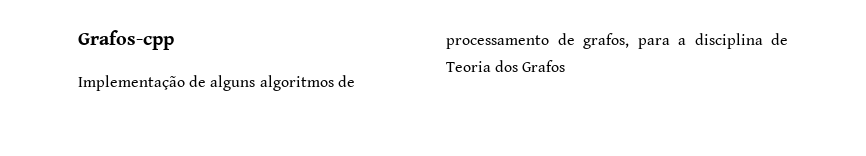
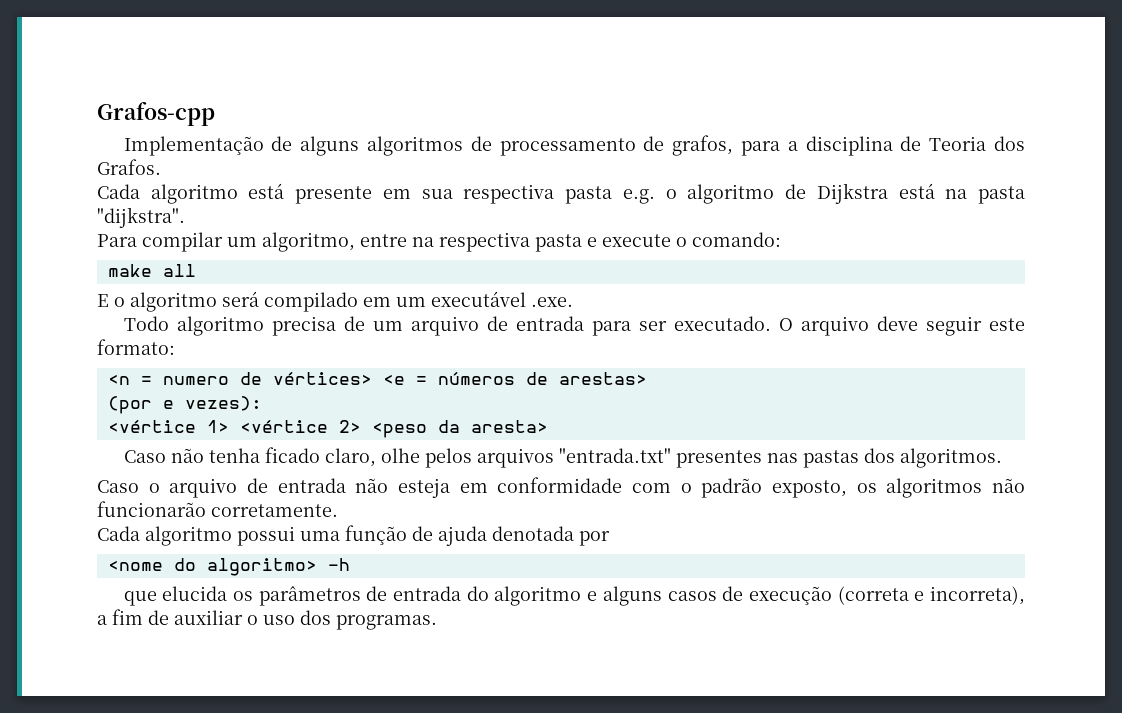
- Implementação de alguns algoritmos de processamento de grafos, para a disciplina de Teoria dos Grafos
+ Implementação de alguns algoritmos de processamento de grafos, para a disciplina de Teoria dos Grafos.
+ Cada algoritmo está presente em sua respectiva pasta e.g. o algoritmo de Dijkstra está na pasta "dijkstra".
+ Para compilar um algoritmo, entre na respectiva pasta e execute o comando:
+ make all
+ E o algoritmo será compilado em um executável .exe.
+ Todo algoritmo precisa de um arquivo de entrada para ser executado. O arquivo deve seguir este formato:
+ <n = numero de vértices> <e = números de arestas>
+ (por e vezes):
+ <vértice 1> <vértice 2> <peso da aresta>
+ Caso não tenha ficado claro, olhe pelos arquivos "entrada.txt" presentes nas pastas dos algoritmos.
+ Caso o arquivo de entrada não esteja em conformidade com o padrão exposto, os algoritmos não funcionarão corretamente.
+ Cada algoritmo possui uma função de ajuda denotada por
+ <nome do algoritmo> -h
+ que elucida os parâmetros de entrada do algoritmo e alguns casos de execução (correta e incorreta), a fim de auxiliar o uso dos programas.

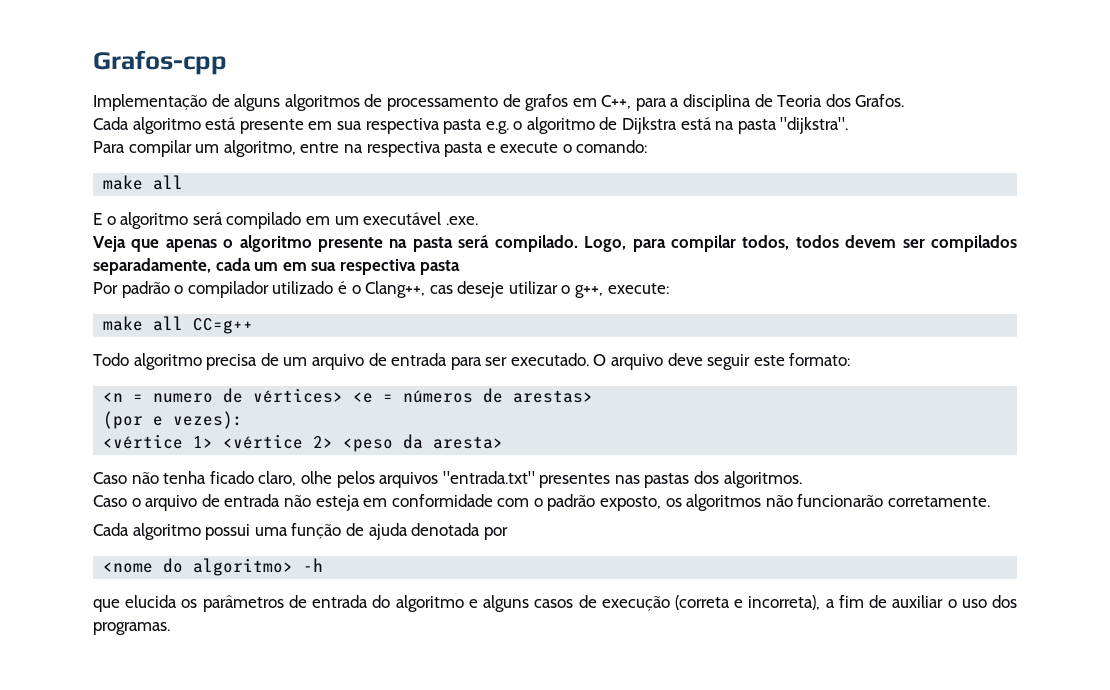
- Implementação de alguns algoritmos de processamento de grafos, para a disciplina de Teoria dos Grafos.
+ Implementação de alguns algoritmos de processamento de grafos em C++, para a disciplina de Teoria dos Grafos.
+ Veja que apenas o algoritmo presente na pasta será compilado. Logo, para compilar todos, todos devem ser compilados separadamente, cada um em sua respectiva pasta
+ Por padrão o compilador utilizado é o Clang++, cas deseje utilizar o g++, execute:
+ make all CC=g++

